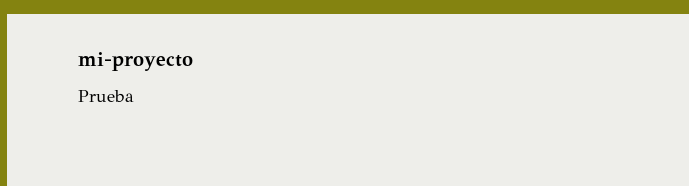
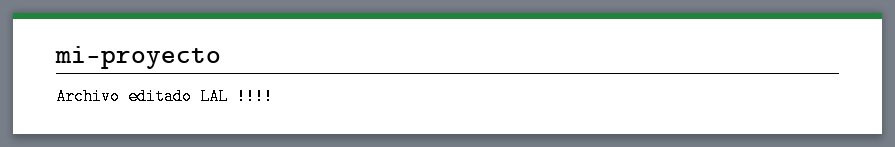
- Prueba
+ Archivo editado LAL !!!!

